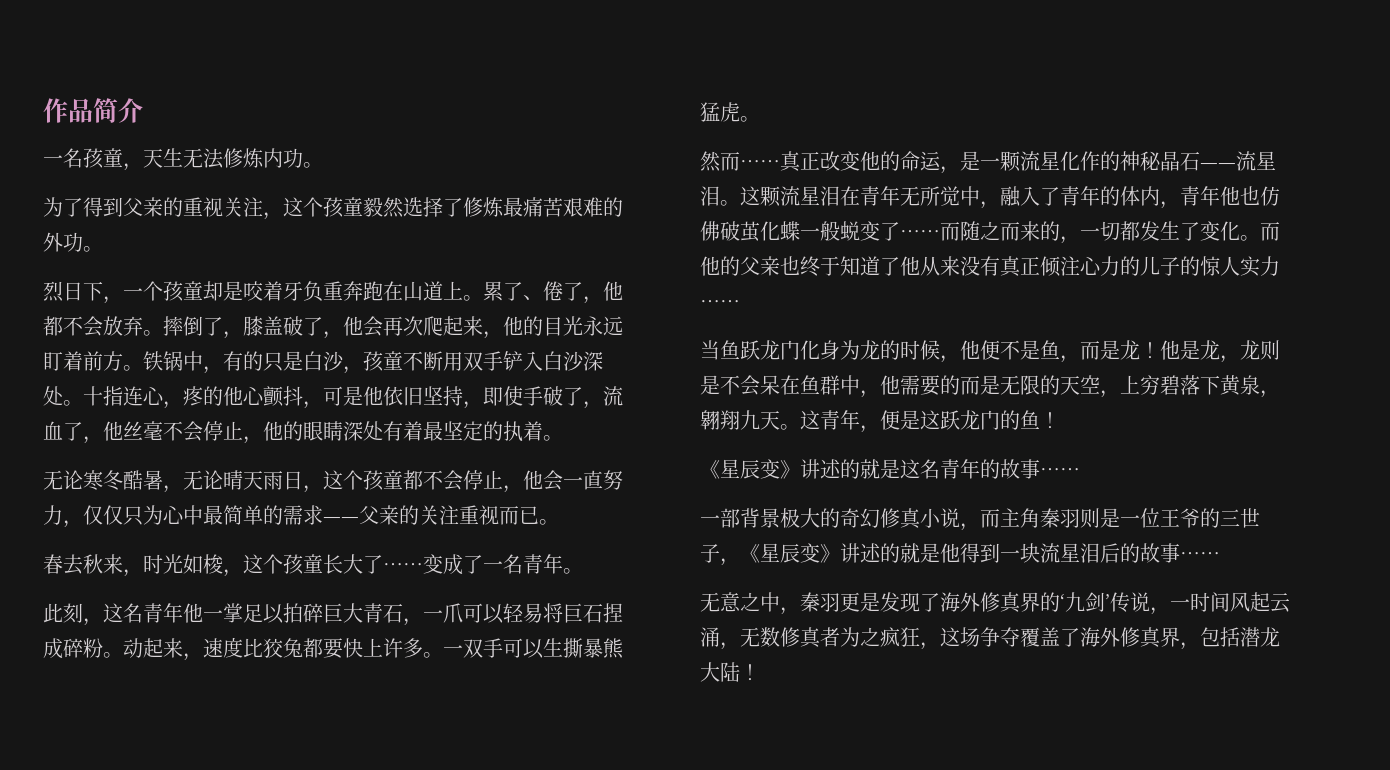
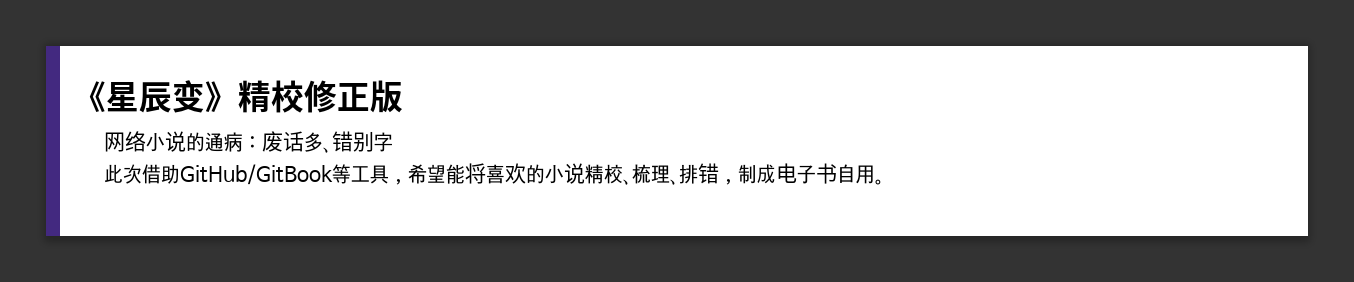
- 作品简介
- 一名孩童，天生无法修炼内功。
- 为了得到父亲的重视关注，这个孩童毅然选择了修炼最痛苦艰难的外功。
- 烈日下，一个孩童却是咬着牙负重奔跑在山道上。累了、倦了，他都不会放弃。摔倒了，膝盖破了，他会再次爬起来，他的目光永远盯着前方。铁锅中，有的只是白沙，孩童不断用双手铲入白沙深处。十指连心，疼的他心颤抖，可是他依旧坚持，即使手破了，流血了，他丝毫不会停止，他的眼睛深处有着最坚定的执着。
- 无论寒冬酷暑，无论晴天雨日，这个孩童都不会停止，他会一直努力，仅仅只为心中最简单的需求——父亲的关注重视而已。
- 春去秋来，时光如梭，这个孩童长大了……变成了一名青年。
- 此刻，这名青年他一掌足以拍碎巨大青石，一爪可以轻易将巨石捏成碎粉。动起来，速度比狡兔都要快上许多。一双手可以生撕暴熊猛虎。
- 然而……真正改变他的命运，是一颗流星化作的神秘晶石——流星泪。这颗流星泪在青年无所觉中，融入了青年的体内，青年他也仿佛破茧化蝶一般蜕变了……而随之而来的，一切都发生了变化。而他的父亲也终于知道了他从来没有真正倾注心力的儿子的惊人实力……
- 当鱼跃龙门化身为龙的时候，他便不是鱼，而是龙！他是龙，龙则是不会呆在鱼群中，他需要的而是无限的天空，上穷碧落下黄泉，翱翔九天。这青年，便是这跃龙门的鱼！
- 《星辰变》讲述的就是这名青年的故事……
- 一部背景极大的奇幻修真小说，而主角秦羽则是一位王爷的三世子，《星辰变》讲述的就是他得到一块流星泪后的故事……
- 无意之中，秦羽更是发现了海外修真界的‘九剑’传说，一时间风起云涌，无数修真者为之疯狂，这场争夺覆盖了海外修真界，包括潜龙大陆！
+ 《星辰变》精校修正版
+ 网络小说的通病：废话多、错别字
+ 此次借助GitHub/GitBook等工具，希望能将喜欢的小说精校、梳理、排错，制成电子书自用。

